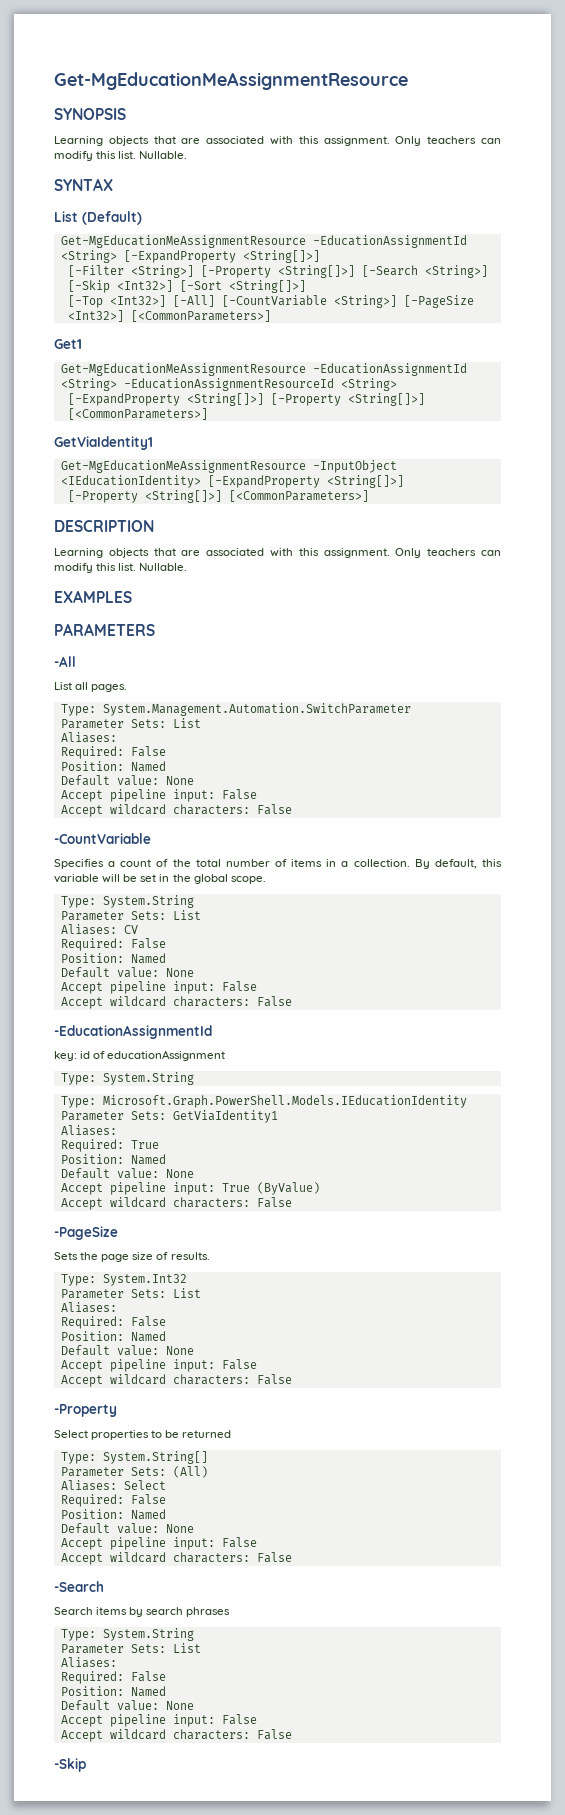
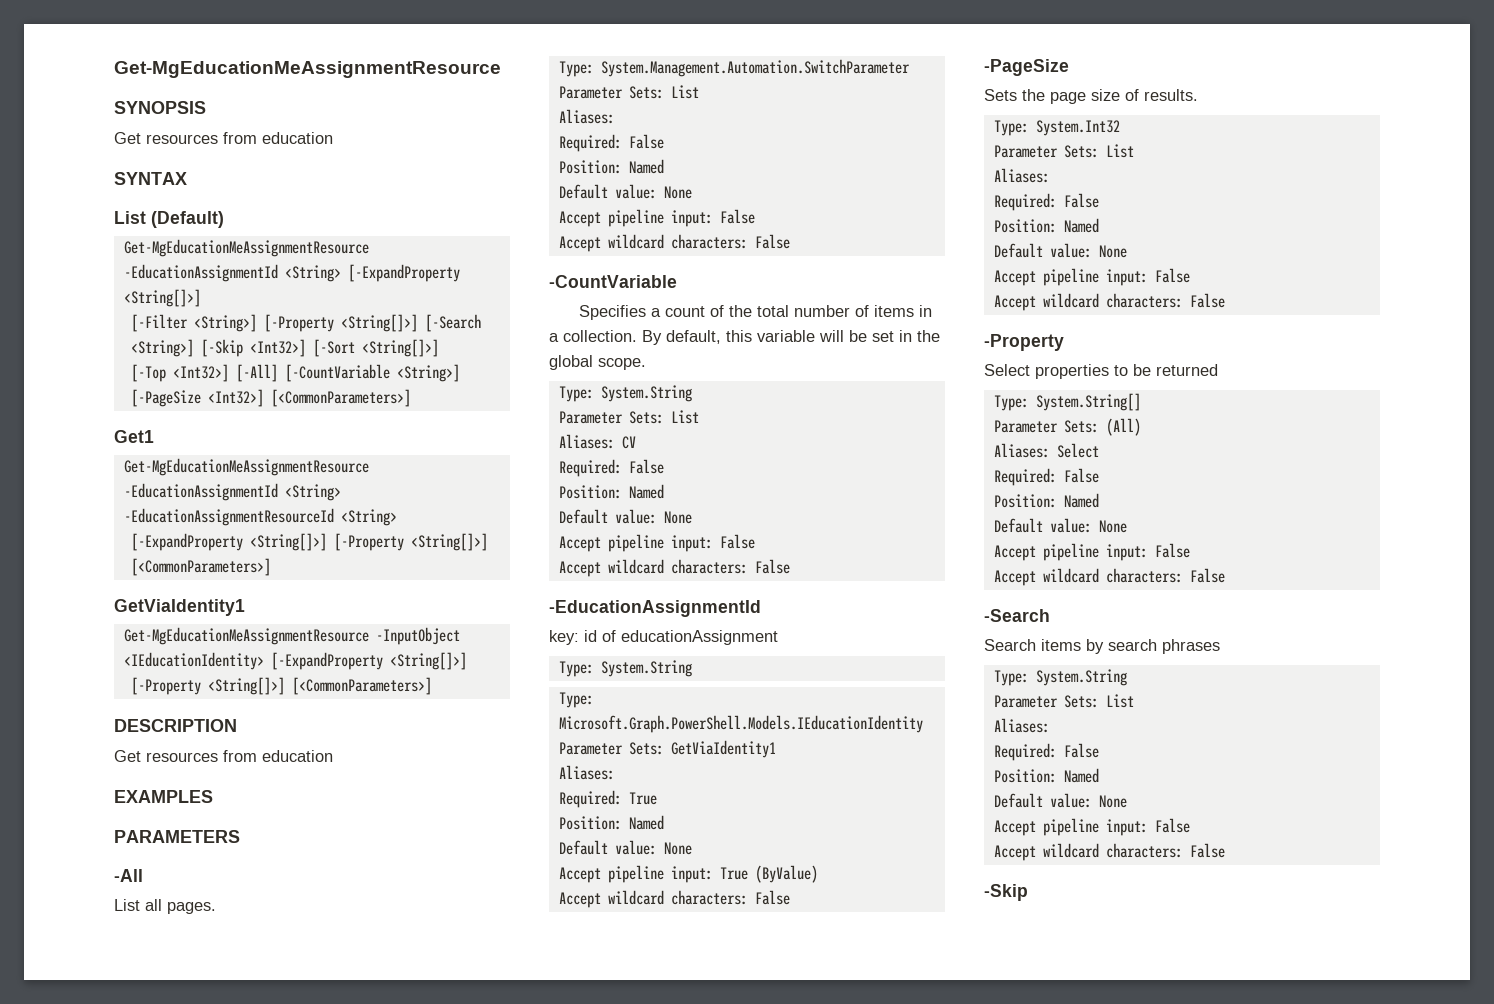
  SYNOPSIS
- Learning objects that are associated with this assignment. Only teachers can modify this list. Nullable.
+ Get resources from education
  DESCRIPTION
- Learning objects that are associated with this assignment. Only teachers can modify this list. Nullable.
+ Get resources from education

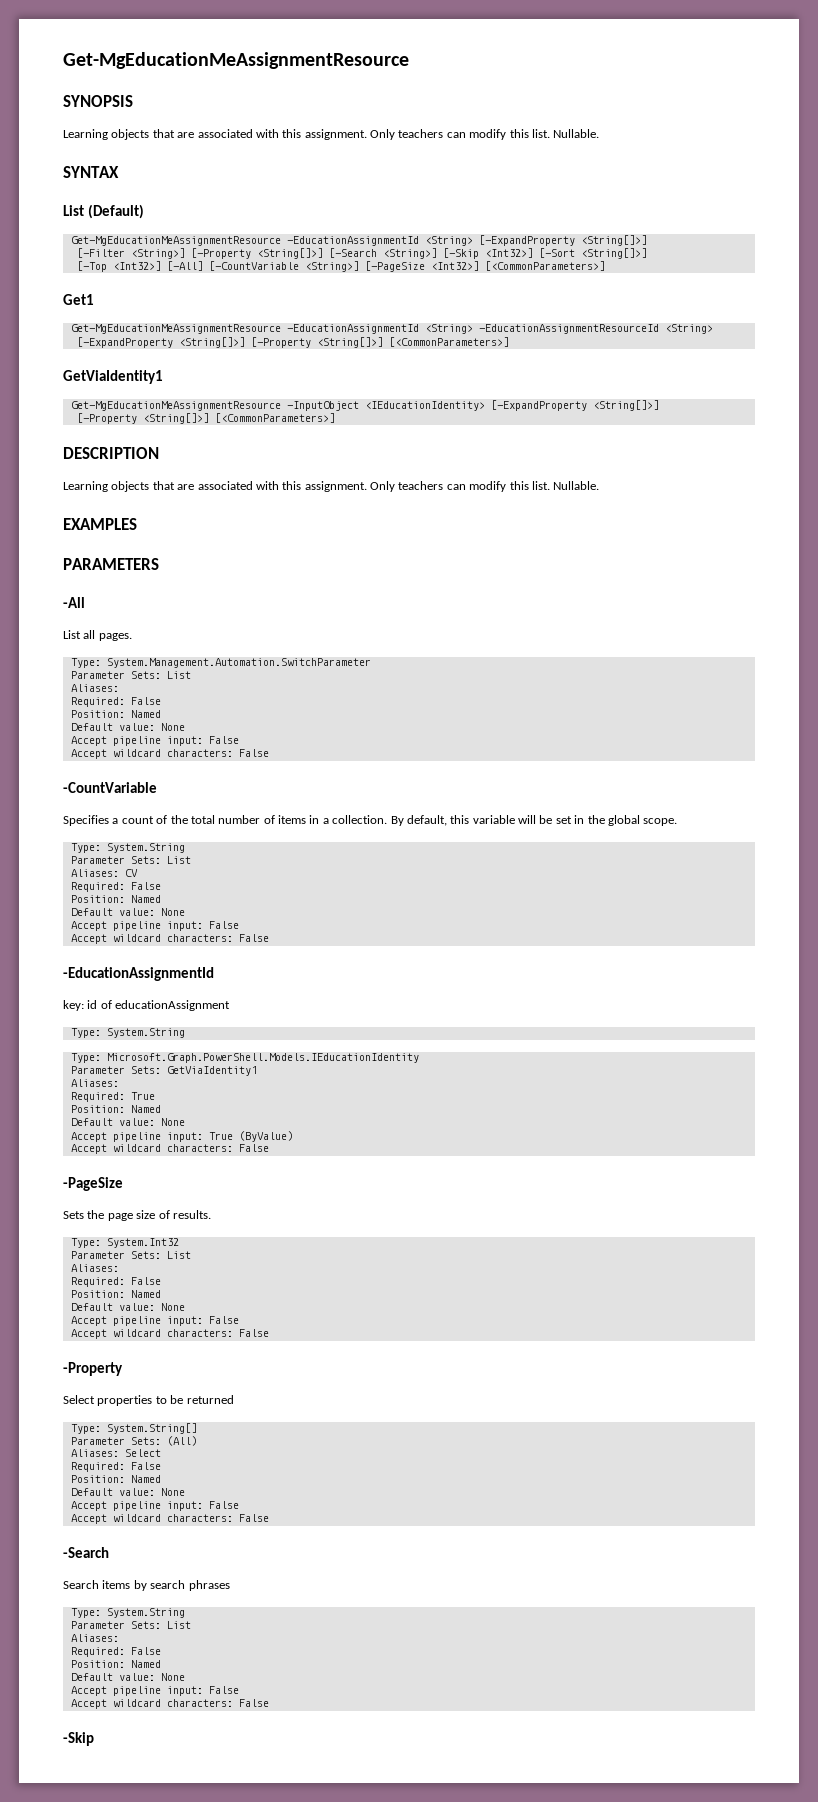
  SYNOPSIS
- Get resources from education
+ Learning objects that are associated with this assignment. Only teachers can modify this list. Nullable.
  DESCRIPTION
- Get resources from education
+ Learning objects that are associated with this assignment. Only teachers can modify this list. Nullable.

